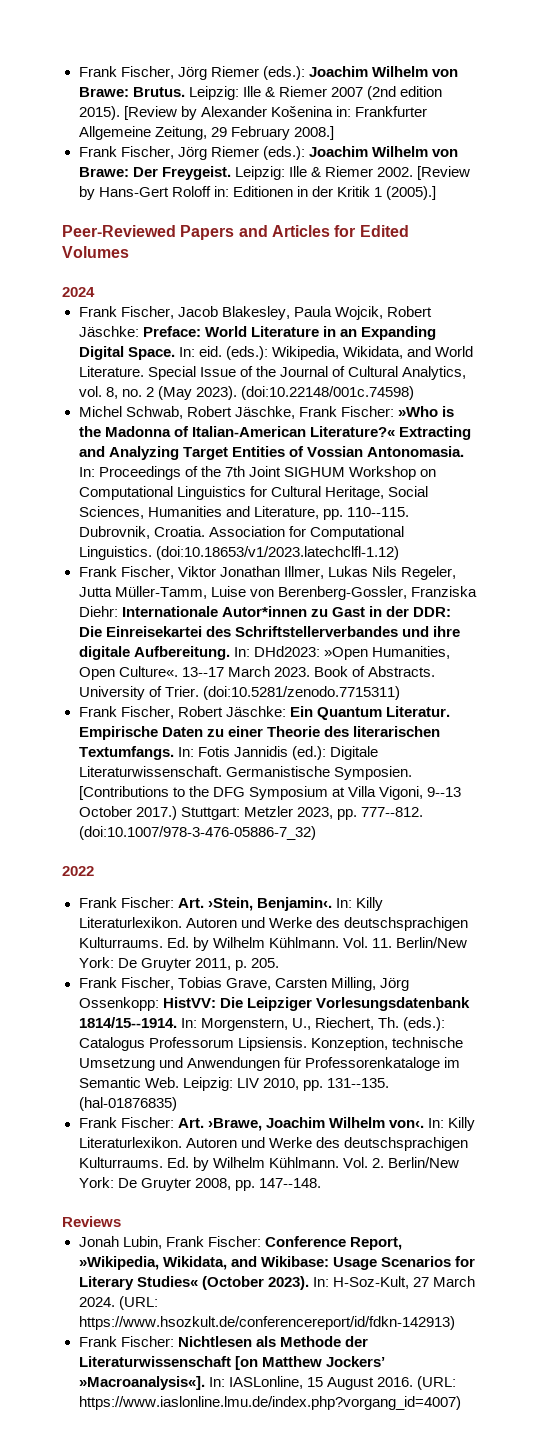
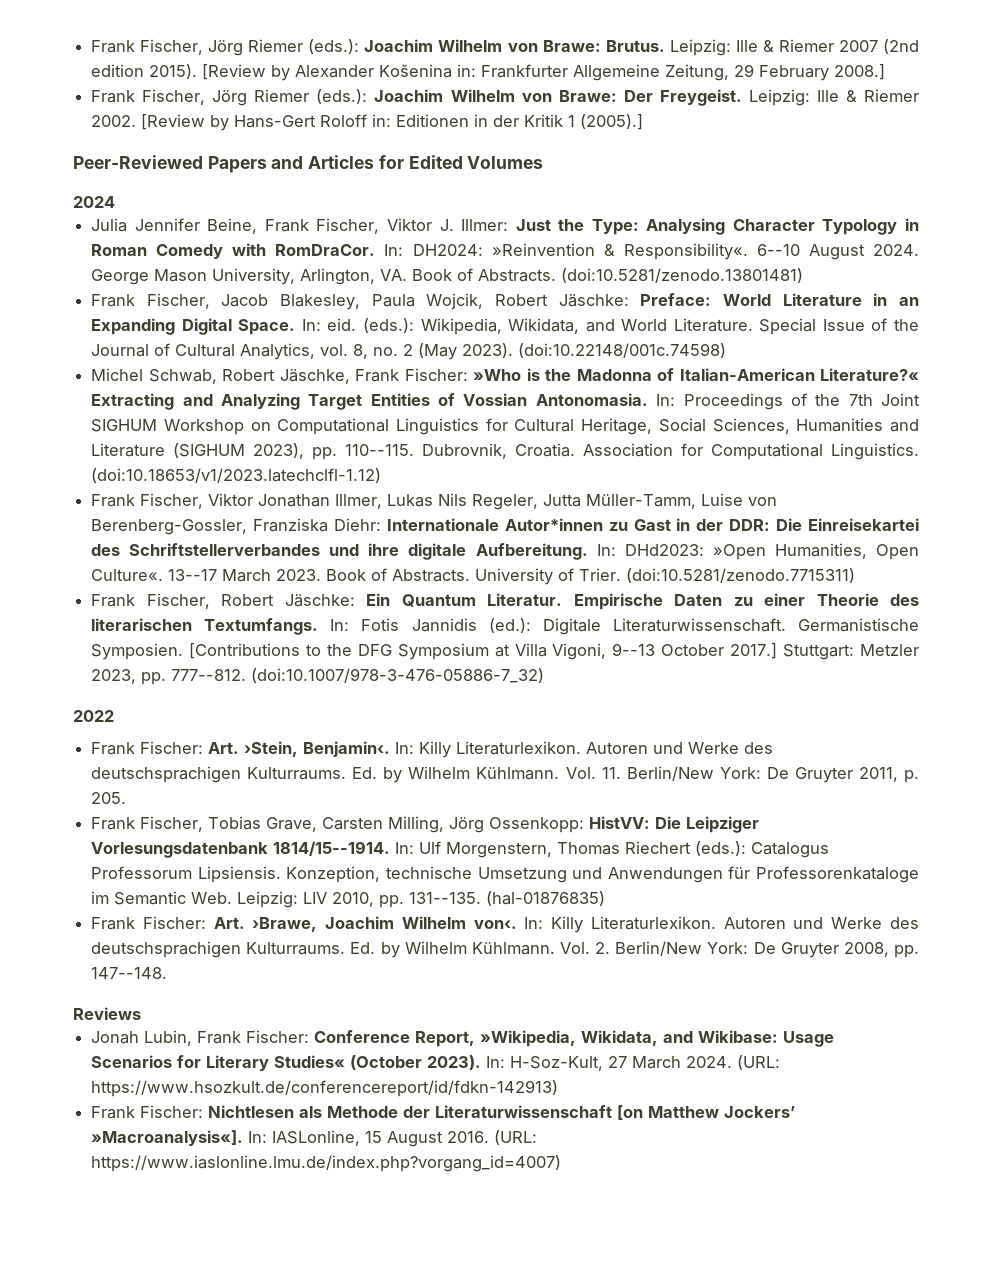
+ Julia Jennifer Beine, Frank Fischer, Viktor J. Illmer: Just the Type: Analysing Character Typology in Roman Comedy with RomDraCor. In: DH2024: »Reinvention & Responsibility«. 6--10 August 2024. George Mason University, Arlington, VA. Book of Abstracts. (doi:10.5281/zenodo.13801481)
- In: Proceedings of the 7th Joint SIGHUM Workshop on Computational Linguistics for Cultural Heritage, Social Sciences, Humanities and Literature, pp. 110--115.
+ In: Proceedings of the 7th Joint SIGHUM Workshop on Computational Linguistics for Cultural Heritage, Social Sciences, Humanities and Literature (SIGHUM 2023), pp. 110--115.
- [Contributions to the DFG Symposium at Villa Vigoni, 9--13 October 2017.)
+ [Contributions to the DFG Symposium at Villa Vigoni, 9--13 October 2017.]
- In: Morgenstern, U., Riechert, Th. (eds.): Catalogus Professorum Lipsiensis.
+ In: Ulf Morgenstern, Thomas Riechert (eds.): Catalogus Professorum Lipsiensis.

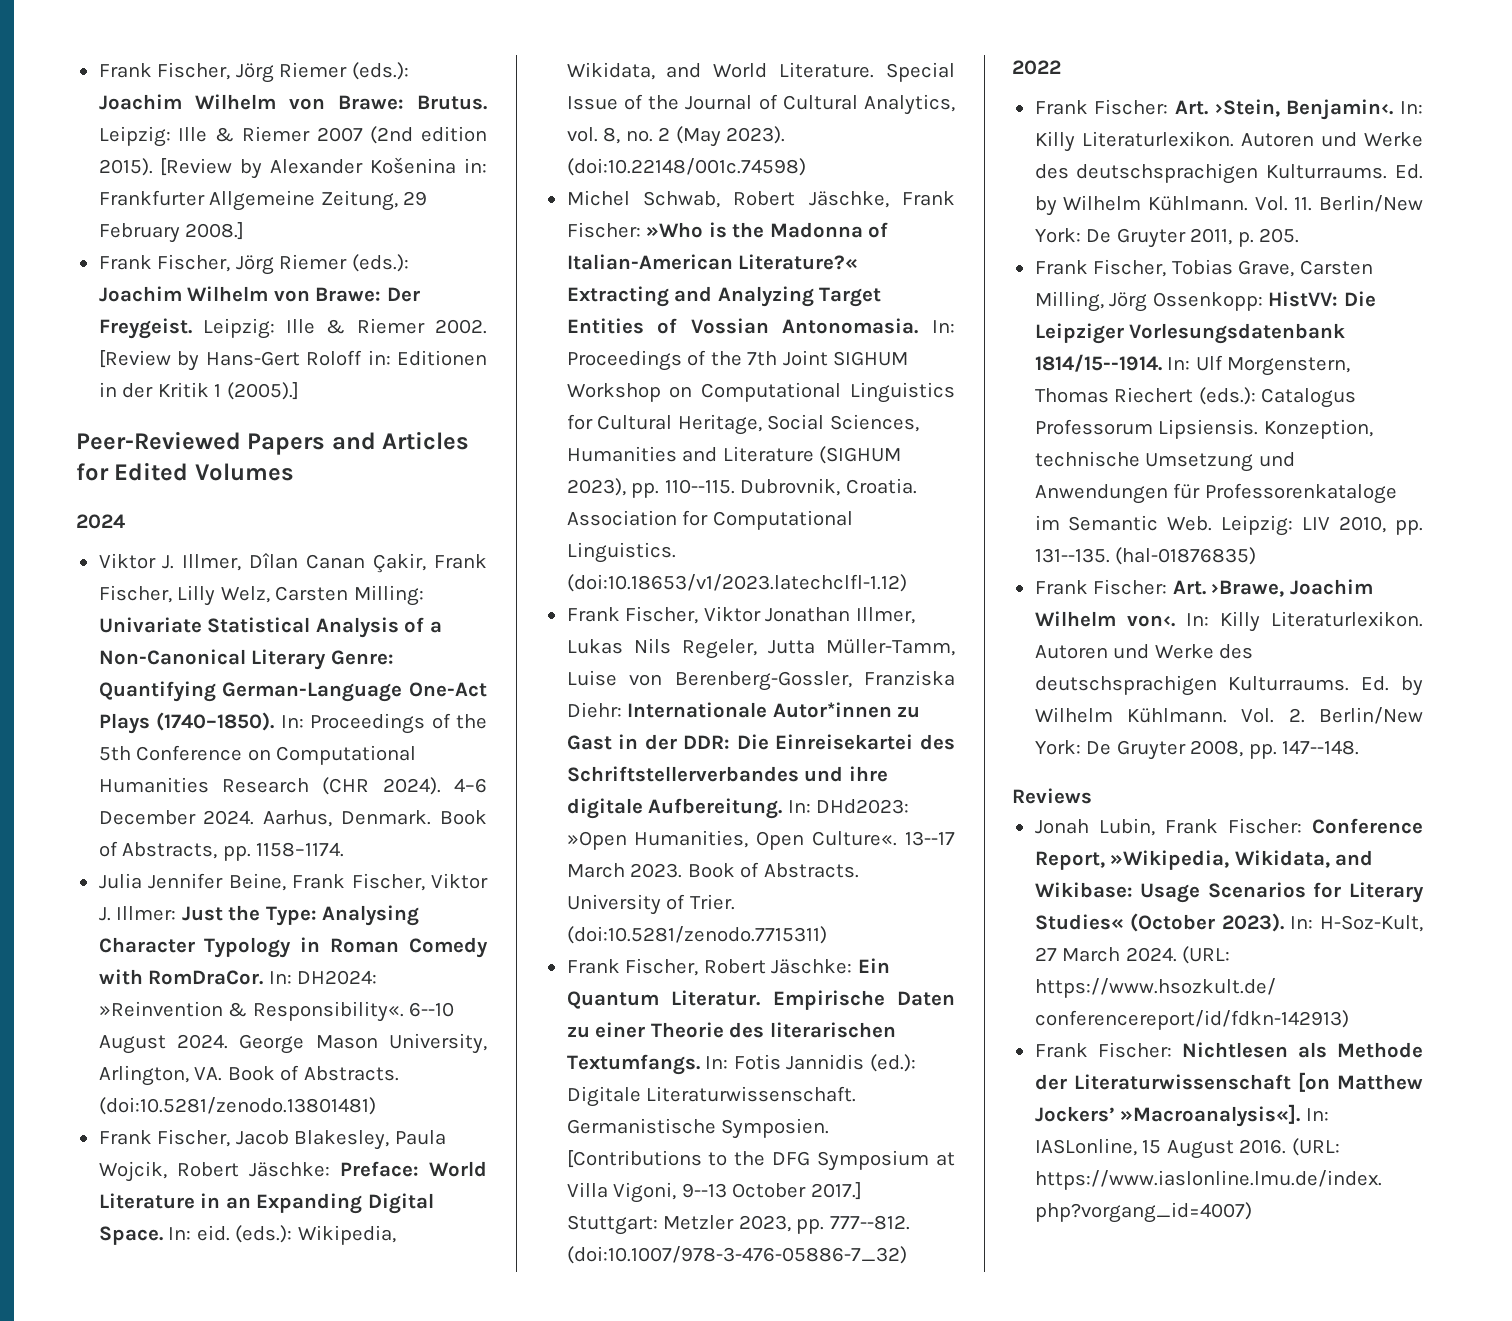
+ Viktor J. Illmer, Dîlan Canan Çakir, Frank Fischer, Lilly Welz, Carsten Milling: Univariate Statistical Analysis of a Non-Canonical Literary Genre: Quantifying German-Language One-Act Plays (1740–1850). In: Proceedings of the 5th Conference on Computational Humanities Research (CHR 2024). 4–6 December 2024. Aarhus, Denmark. Book of Abstracts, pp. 1158–1174.

